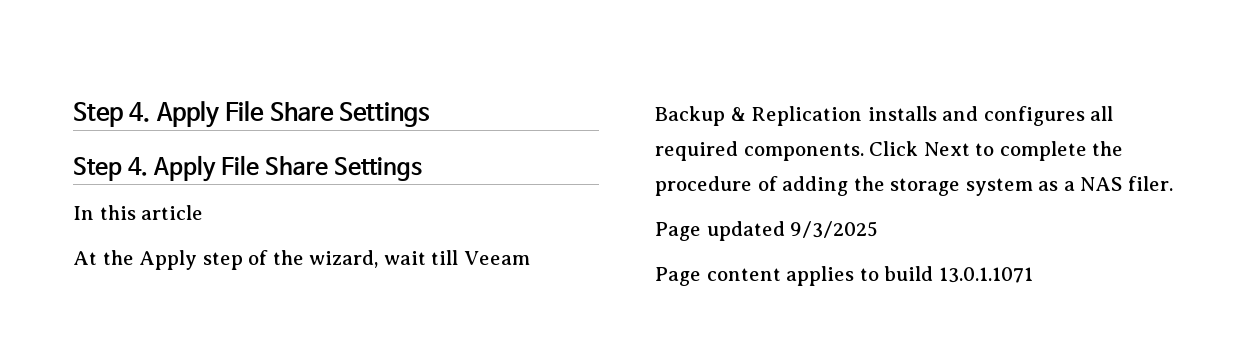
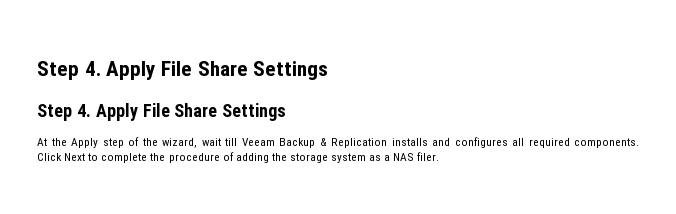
- In this article
- Page updated 9/3/2025
- Page content applies to build 13.0.1.1071

